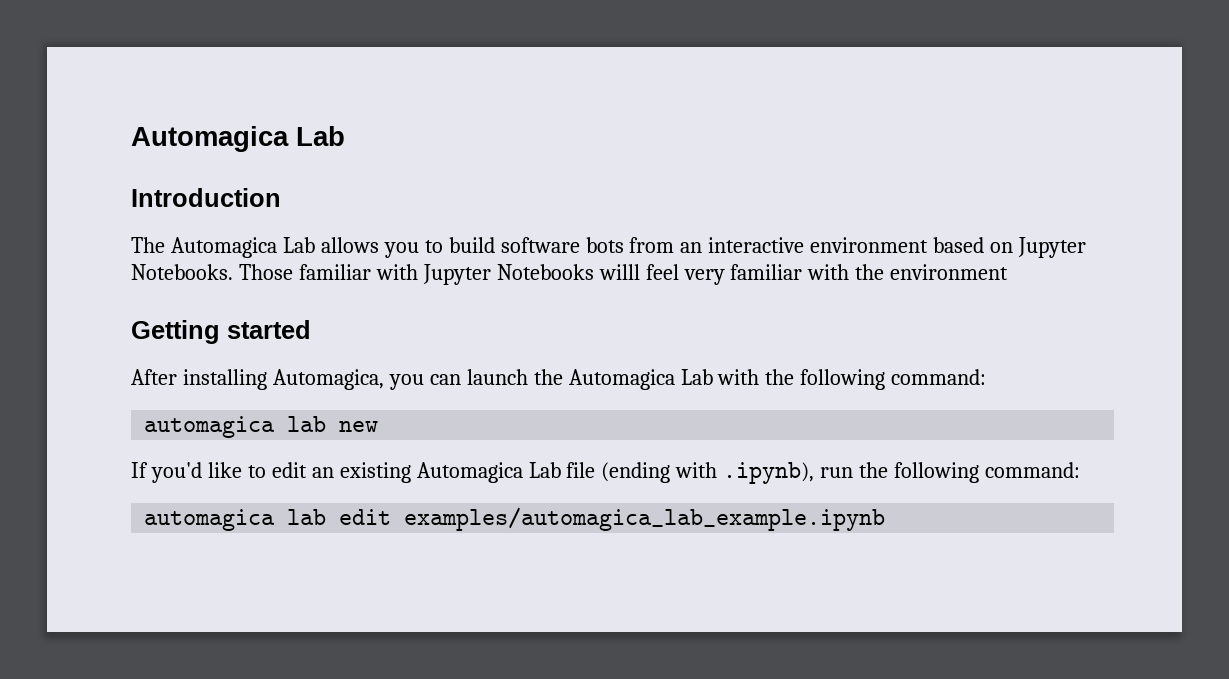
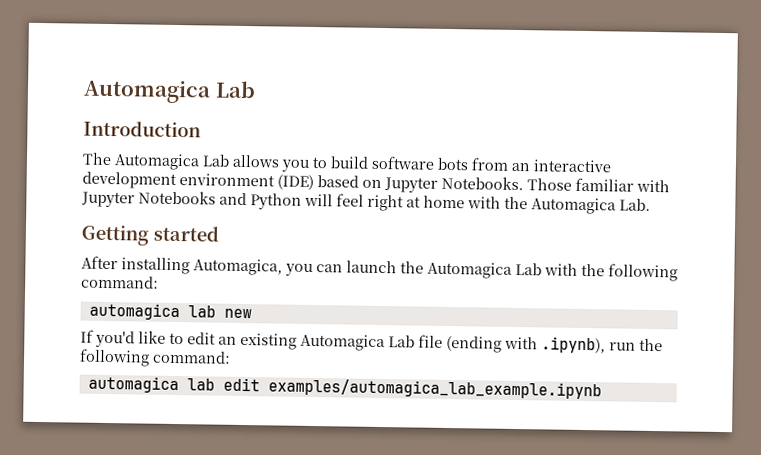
- The Automagica Lab allows you to build software bots from an interactive environment based on Jupyter Notebooks.
+ The Automagica Lab allows you to build software bots from an interactive development environment (IDE) based on Jupyter Notebooks.
- Those familiar with Jupyter Notebooks willl feel very familiar with the environment
+ Those familiar with Jupyter Notebooks and Python will feel right at home with the Automagica Lab.

